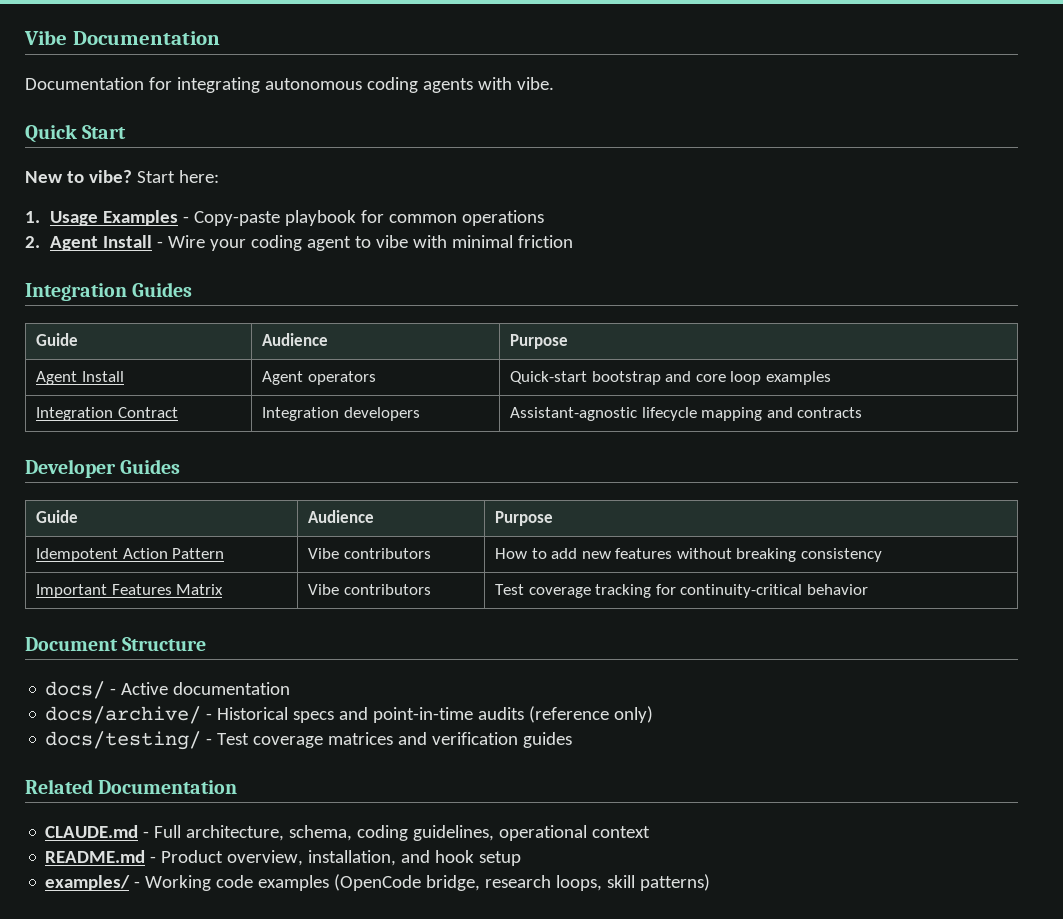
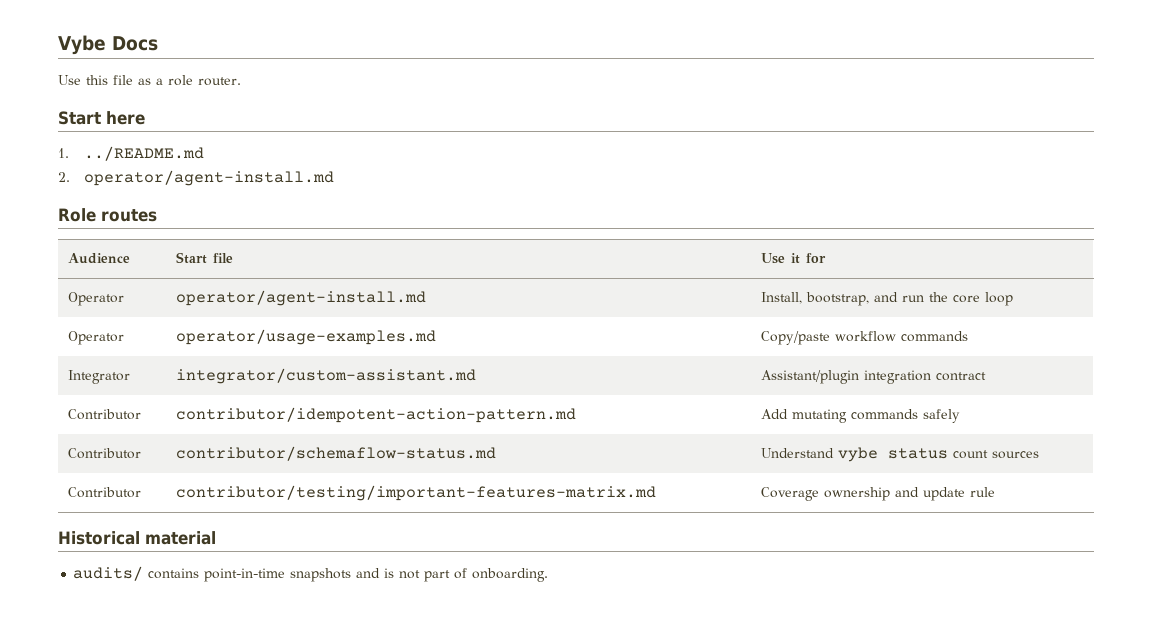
- Vibe Documentation
- Documentation for integrating autonomous coding agents with vibe.
- Quick Start
- New to vibe? Start here:
- 1. Usage Examples - Copy-paste playbook for common operations
- 2. Agent Install - Wire your coding agent to vibe with minimal friction
- Integration Guides
- Guide | Audience | Purpose
- Agent Install | Agent operators | Quick-start bootstrap and core loop examples
- Integration Contract | Integration developers | Assistant-agnostic lifecycle mapping and contracts
- Developer Guides
- Guide | Audience | Purpose
- Idempotent Action Pattern | Vibe contributors | How to add new features without breaking consistency
- Important Features Matrix | Vibe contributors | Test coverage tracking for continuity-critical behavior
- Document Structure
- docs/ - Active documentation
- docs/archive/ - Historical specs and point-in-time audits (reference only)
- docs/testing/ - Test coverage matrices and verification guides
- Related Documentation
- CLAUDE.md - Full architecture, schema, coding guidelines, operational context
- README.md - Product overview, installation, and hook setup
- examples/ - Working code examples (OpenCode bridge, research loops, skill patterns)
+ Vybe Docs
+ Use this file as a role router.
+ Start here
+ 1. ../README.md
+ 2. operator/agent-install.md
+ Role routes
+ Audience | Start file | Use it for
+ Operator | operator/agent-install.md | Install, bootstrap, and run the core loop
+ Operator | operator/usage-examples.md | Copy/paste workflow commands
+ Integrator | integrator/custom-assistant.md | Assistant/plugin integration contract
+ Contributor | contributor/idempotent-action-pattern.md | Add mutating commands safely
+ Contributor | contributor/schemaflow-status.md | Understand vybe status count sources
+ Contributor | contributor/testing/important-features-matrix.md | Coverage ownership and update rule
+ Historical material
+ audits/ contains point-in-time snapshots and is not part of onboarding.

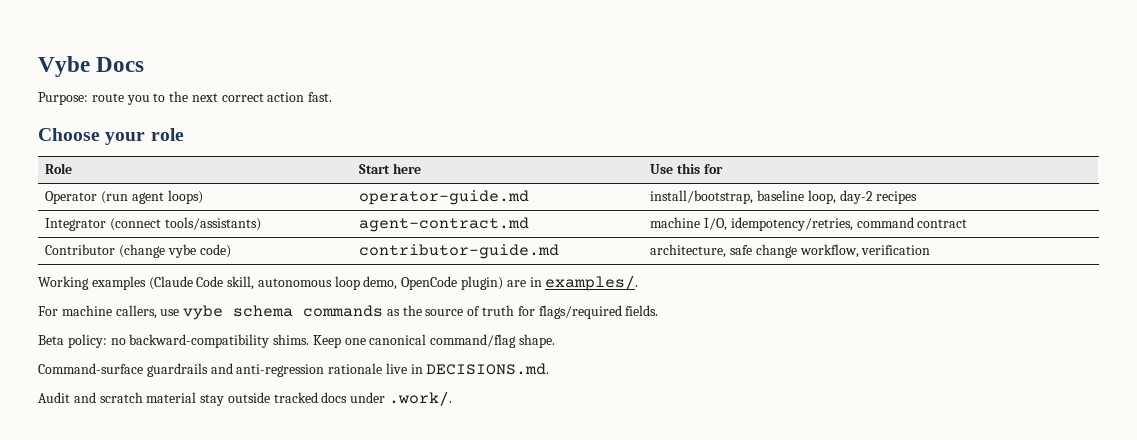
- Use this file as a role router.
- Start here
- 1. ../README.md
- 2. operator/agent-install.md
- Role routes
- Audience | Start file | Use it for
- Operator | operator/agent-install.md | Install, bootstrap, and run the core loop
- Operator | operator/usage-examples.md | Copy/paste workflow commands
- Integrator | integrator/custom-assistant.md | Assistant/plugin integration contract
- Contributor | contributor/idempotent-action-pattern.md | Add mutating commands safely
- Contributor | contributor/schemaflow-status.md | Understand vybe status count sources
- Contributor | contributor/testing/important-features-matrix.md | Coverage ownership and update rule
- Historical material
- audits/ contains point-in-time snapshots and is not part of onboarding.
+ Purpose: route you to the next correct action fast.
+ Choose your role
+ Role | Start here | Use this for
+ Operator (run agent loops) | operator-guide.md | install/bootstrap, baseline loop, day-2 recipes
+ Integrator (connect tools/assistants) | agent-contract.md | machine I/O, idempotency/retries, command contract
+ Contributor (change vybe code) | contributor-guide.md | architecture, safe change workflow, verification
+ Working examples (Claude Code skill, autonomous loop demo, OpenCode plugin) are in examples/.
+ For machine callers, use vybe schema commands as the source of truth for flags/required fields.
+ Beta policy: no backward-compatibility shims. Keep one canonical command/flag shape.
+ Command-surface guardrails and anti-regression rationale live in DECISIONS.md.
+ Audit and scratch material stay outside tracked docs under .work/.

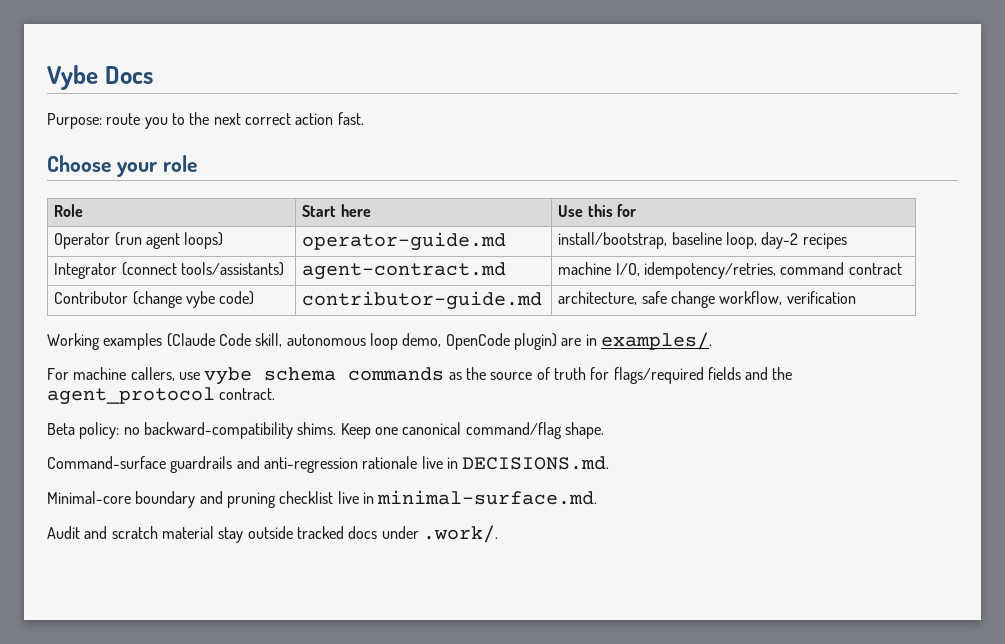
- For machine callers, use vybe schema commands as the source of truth for flags/required fields.
+ For machine callers, use vybe schema commands as the source of truth for flags/required fields and the agent_protocol contract.
+ Minimal-core boundary and pruning checklist live in minimal-surface.md.

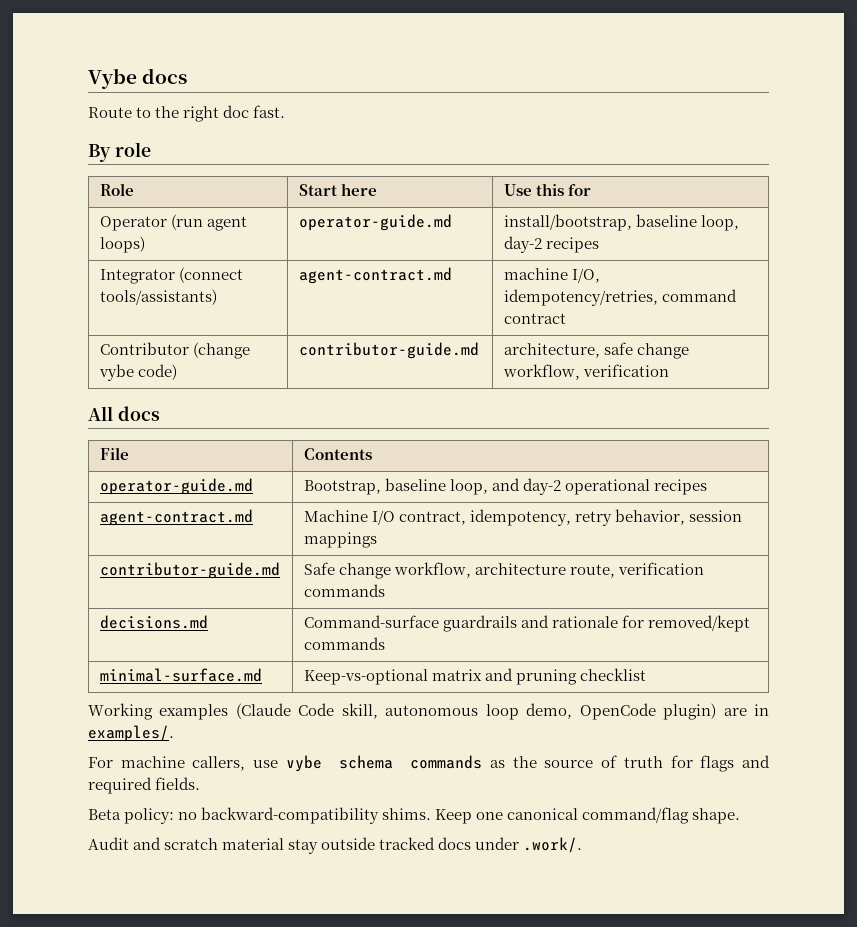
- Vybe Docs
- Purpose: route you to the next correct action fast.
+ Vybe docs
+ Route to the right doc fast.
- Choose your role
+ By role
+ All docs
+ File | Contents
+ operator-guide.md | Bootstrap, baseline loop, and day-2 operational recipes
+ agent-contract.md | Machine I/O contract, idempotency, retry behavior, session mappings
+ contributor-guide.md | Safe change workflow, architecture route, verification commands
+ decisions.md | Command-surface guardrails and rationale for removed/kept commands
+ minimal-surface.md | Keep-vs-optional matrix and pruning checklist
- For machine callers, use vybe schema commands as the source of truth for flags/required fields and the agent_protocol contract.
+ For machine callers, use vybe schema commands as the source of truth for flags and required fields.
- Command-surface guardrails and anti-regression rationale live in DECISIONS.md.
- Minimal-core boundary and pruning checklist live in minimal-surface.md.

